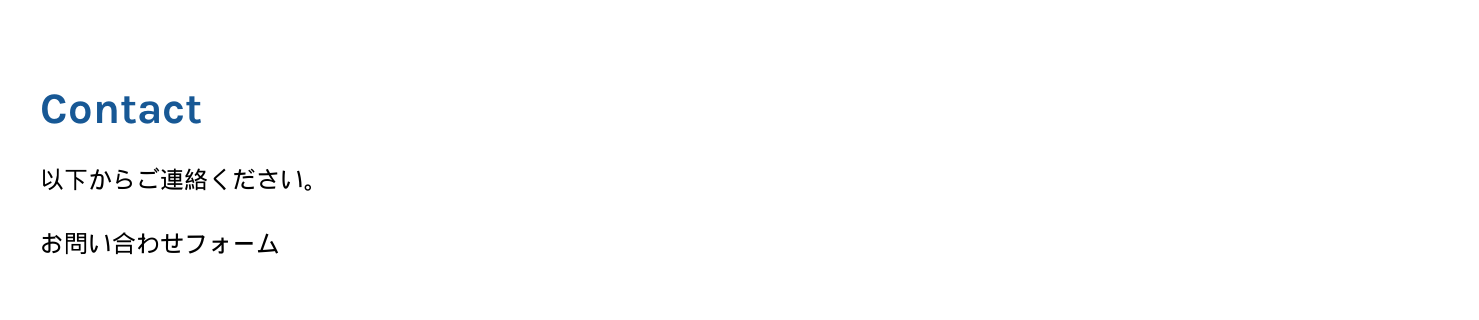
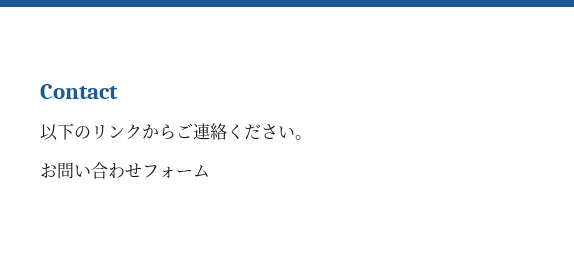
- 以下からご連絡ください。
+ 以下のリンクからご連絡ください。

